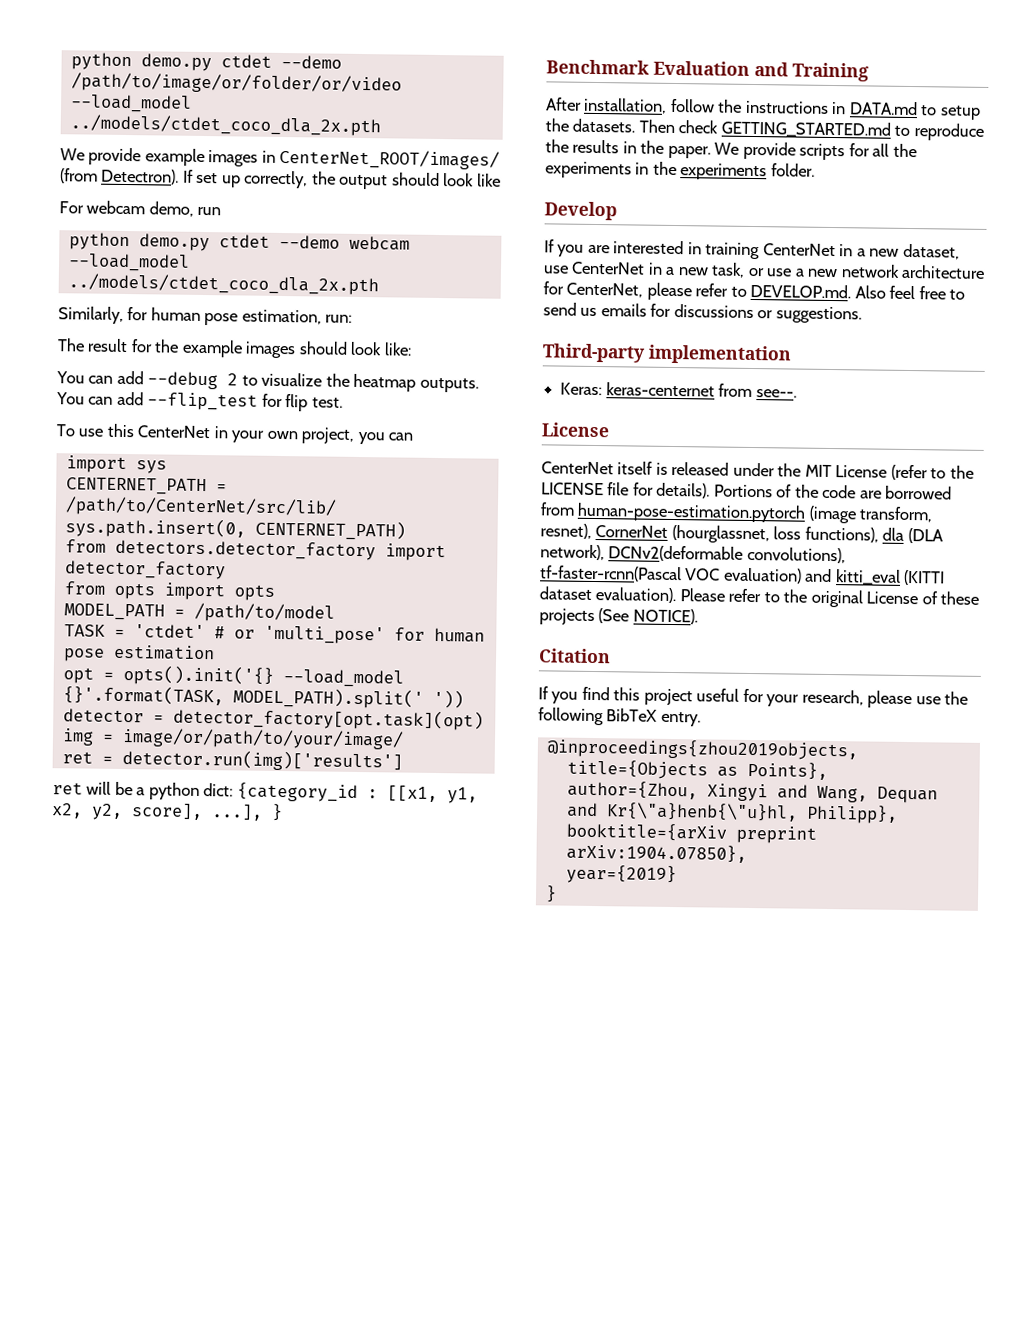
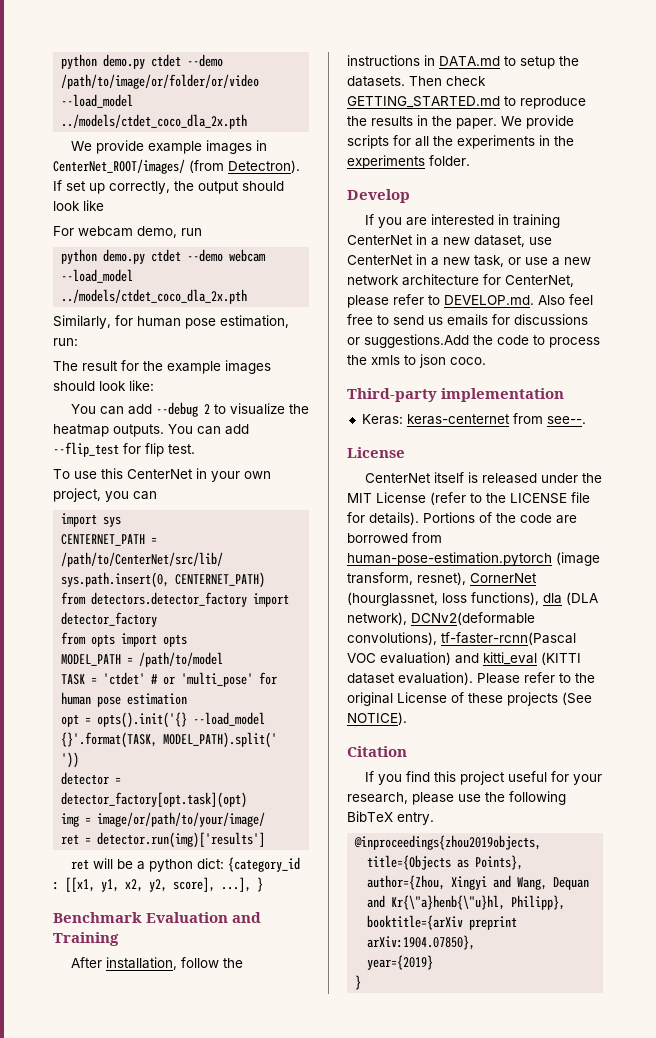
- If you are interested in training CenterNet in a new dataset, use CenterNet in a new task, or use a new network architecture for CenterNet, please refer to DEVELOP.md. Also feel free to send us emails for discussions or suggestions.
+ If you are interested in training CenterNet in a new dataset, use CenterNet in a new task, or use a new network architecture for CenterNet, please refer to DEVELOP.md. Also feel free to send us emails for discussions or suggestions.Add the code to process the xmls to json coco.

